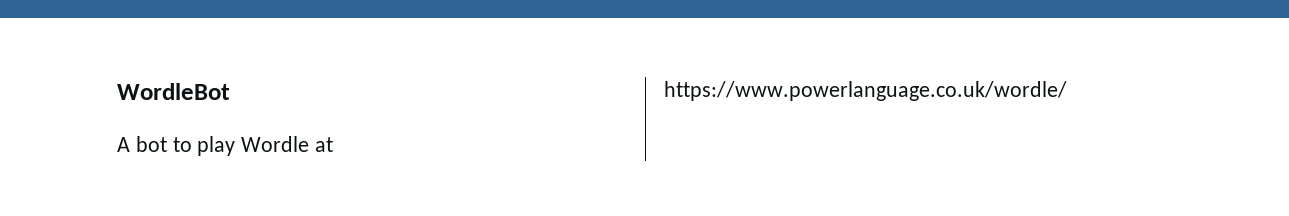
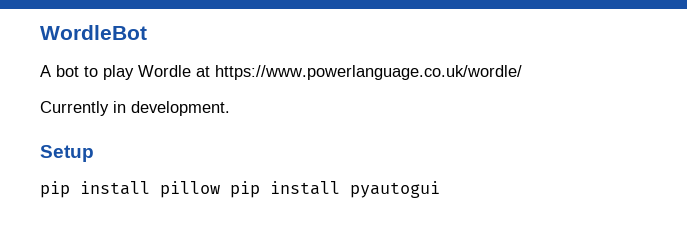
+ Currently in development.
+ Setup
+ pip install pillow pip install pyautogui

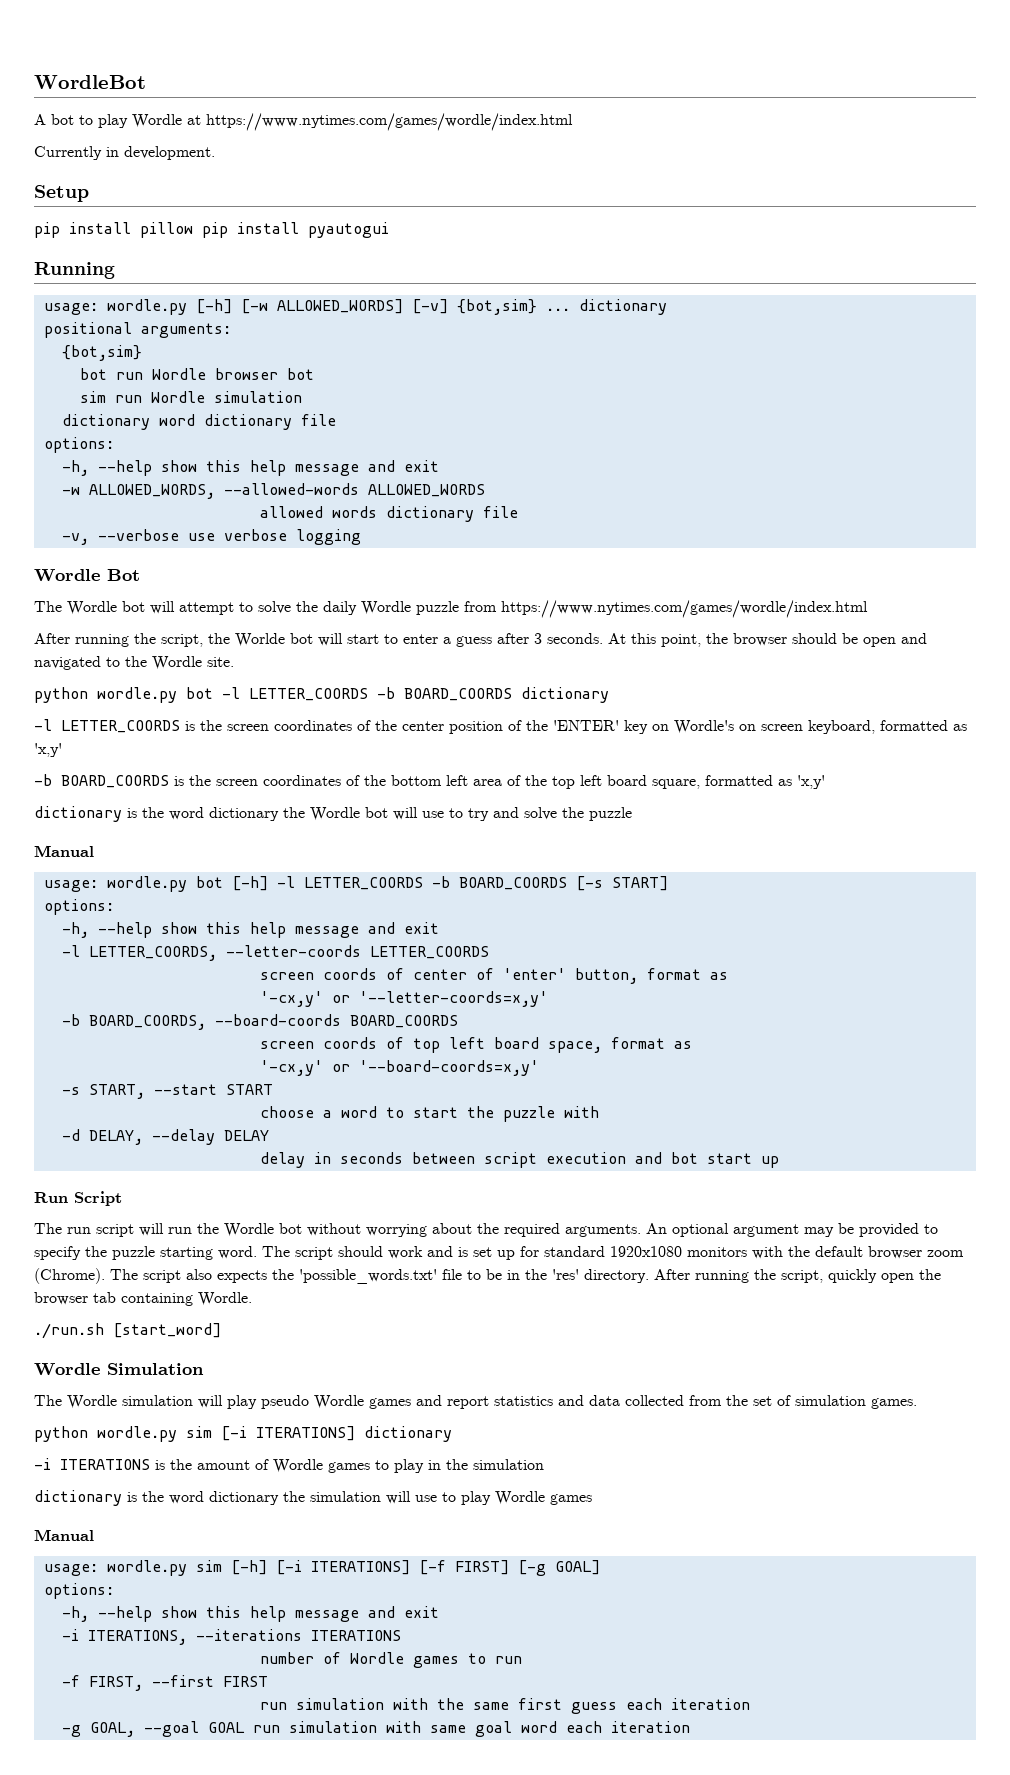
- A bot to play Wordle at https://www.powerlanguage.co.uk/wordle/
+ A bot to play Wordle at https://www.nytimes.com/games/wordle/index.html
+ Running
+ usage: wordle.py [-h] [-w ALLOWED_WORDS] [-v] {bot,sim} ... dictionary
+ positional arguments:
+ {bot,sim}
+ bot run Wordle browser bot
+ sim run Wordle simulation
+ dictionary word dictionary file
+ options:
+ -h, --help show this help message and exit
+ -w ALLOWED_WORDS, --allowed-words ALLOWED_WORDS
+ allowed words dictionary file
+ -v, --verbose use verbose logging
+ Wordle Bot
+ The Wordle bot will attempt to solve the daily Wordle puzzle from https://www.nytimes.com/games/wordle/index.html
+ After running the script, the Worlde bot will start to enter a guess after 3 seconds. At this point, the browser should be open and navigated to the Wordle site.
+ python wordle.py bot -l LETTER_COORDS -b BOARD_COORDS dictionary
+ -l LETTER_COORDS is the screen coordinates of the center position of the 'ENTER' key on Wordle's on screen keyboard, formatted as 'x,y'
+ -b BOARD_COORDS is the screen coordinates of the bottom left area of the top left board square, formatted as 'x,y'
+ dictionary is the word dictionary the Wordle bot will use to try and solve the puzzle
+ Manual
+ usage: wordle.py bot [-h] -l LETTER_COORDS -b BOARD_COORDS [-s START]
+ options:
+ -h, --help show this help message and exit
+ -l LETTER_COORDS, --letter-coords LETTER_COORDS
+ screen coords of center of 'enter' button, format as
+ '-cx,y' or '--letter-coords=x,y'
+ -b BOARD_COORDS, --board-coords BOARD_COORDS
+ screen coords of top left board space, format as
+ '-cx,y' or '--board-coords=x,y'
+ -s START, --start START
+ choose a word to start the puzzle with
+ -d DELAY, --delay DELAY
+ delay in seconds between script execution and bot start up
+ Run Script
+ The run script will run the Wordle bot without worrying about the required arguments. An optional argument may be provided to specify the puzzle starting word. The script should work and is set up for standard 1920x1080 monitors with the default browser zoom (Chrome). The script also expects the 'possible_words.txt' file to be in the 'res' directory. After running the script, quickly open the browser tab containing Wordle.
+ ./run.sh [start_word]
+ Wordle Simulation
+ The Wordle simulation will play pseudo Wordle games and report statistics and data collected from the set of simulation games.
+ python wordle.py sim [-i ITERATIONS] dictionary
+ -i ITERATIONS is the amount of Wordle games to play in the simulation
+ dictionary is the word dictionary the simulation will use to play Wordle games
+ Manual
+ usage: wordle.py sim [-h] [-i ITERATIONS] [-f FIRST] [-g GOAL]
+ options:
+ -h, --help show this help message and exit
+ -i ITERATIONS, --iterations ITERATIONS
+ number of Wordle games to run
+ -f FIRST, --first FIRST
+ run simulation with the same first guess each iteration
+ -g GOAL, --goal GOAL run simulation with same goal word each iteration

